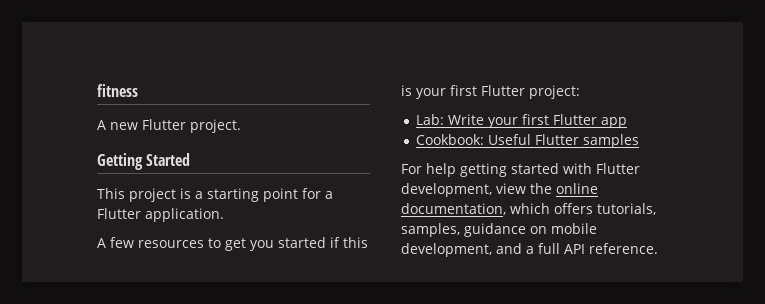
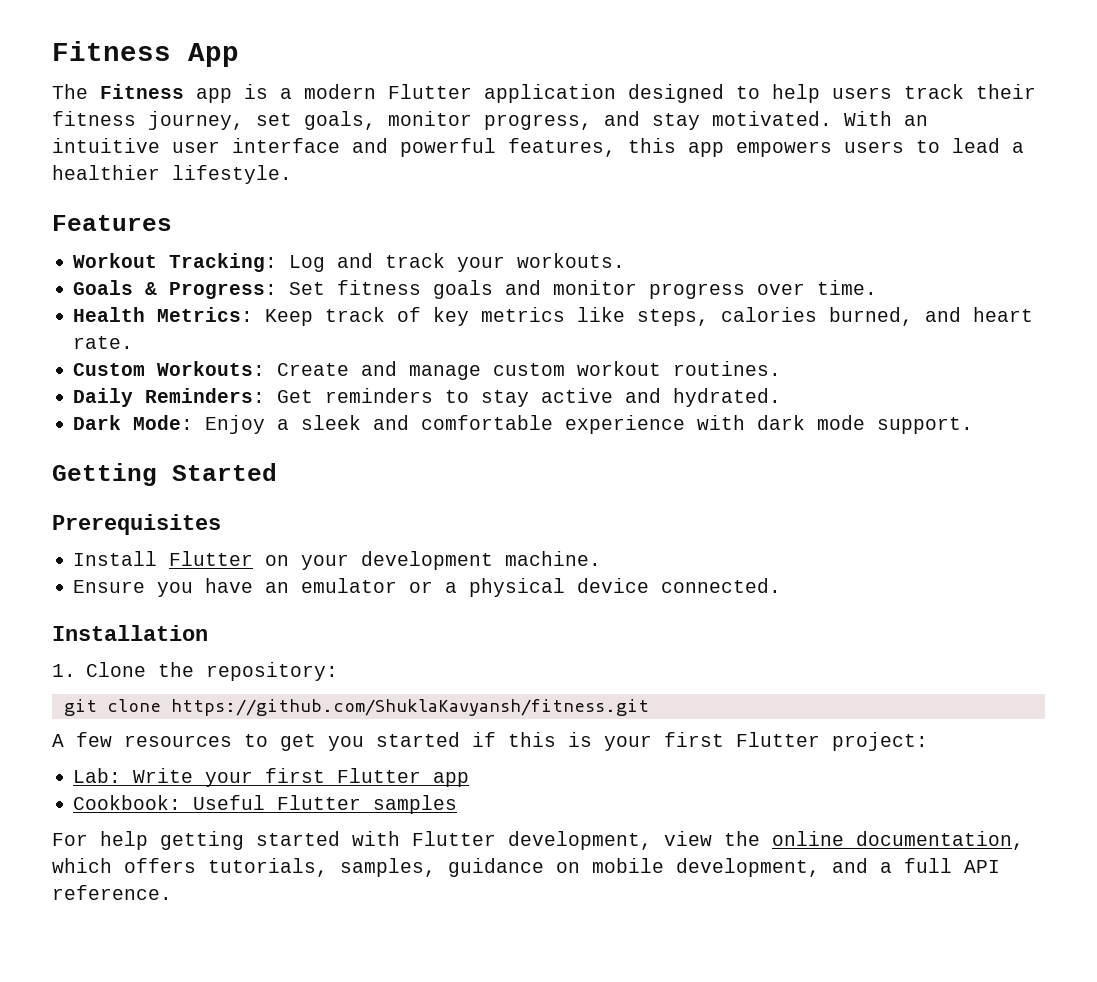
- fitness
- A new Flutter project.
+ Fitness App
+ The Fitness app is a modern Flutter application designed to help users track their fitness journey, set goals, monitor progress, and stay motivated. With an intuitive user interface and powerful features, this app empowers users to lead a healthier lifestyle.
+ Features
+ Workout Tracking: Log and track your workouts.
+ Goals & Progress: Set fitness goals and monitor progress over time.
+ Health Metrics: Keep track of key metrics like steps, calories burned, and heart rate.
+ Custom Workouts: Create and manage custom workout routines.
+ Daily Reminders: Get reminders to stay active and hydrated.
+ Dark Mode: Enjoy a sleek and comfortable experience with dark mode support.
  Getting Started
- This project is a starting point for a Flutter application.
+ Prerequisites
+ Install Flutter on your development machine.
+ Ensure you have an emulator or a physical device connected.
+ Installation
+ 1. Clone the repository:
+ git clone https://github.com/ShuklaKavyansh/fitness.git

